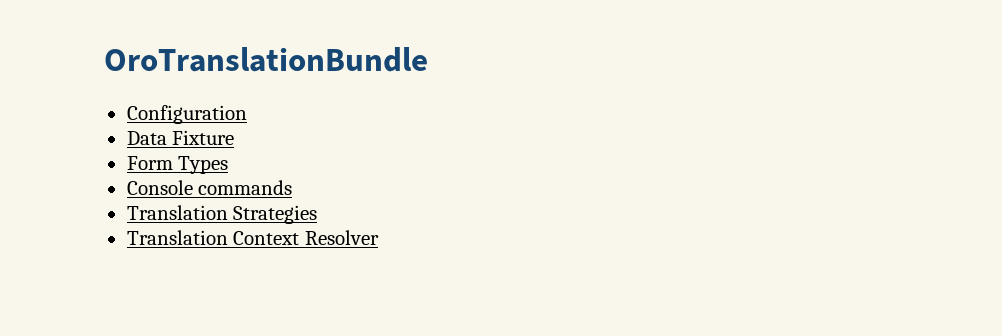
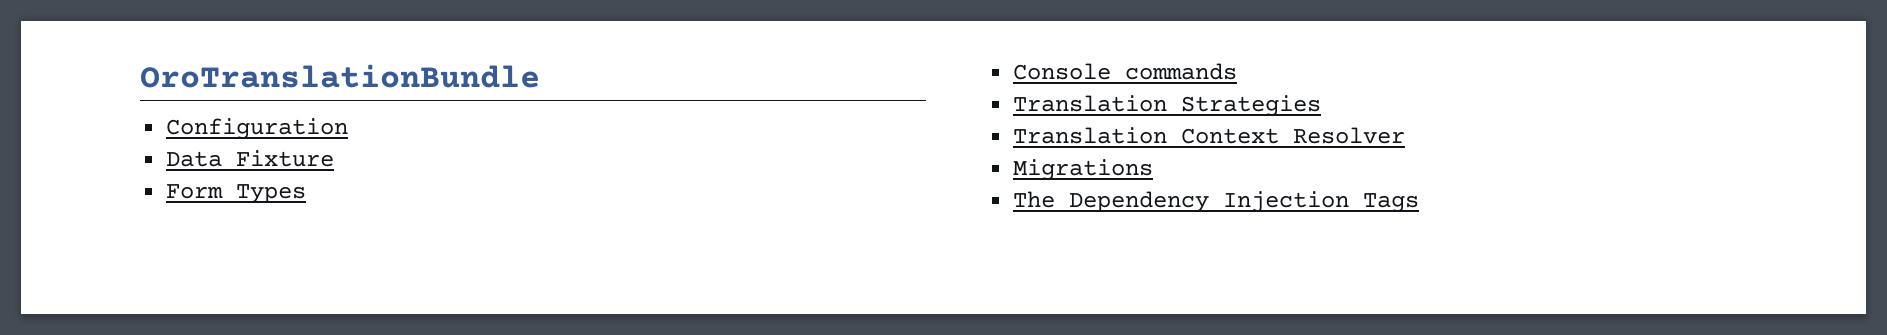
+ Migrations
+ The Dependency Injection Tags

